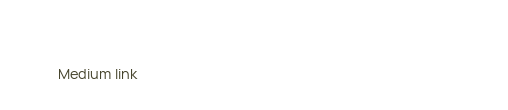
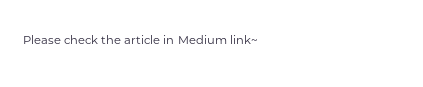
- Medium link
+ Please check the article in Medium link~

